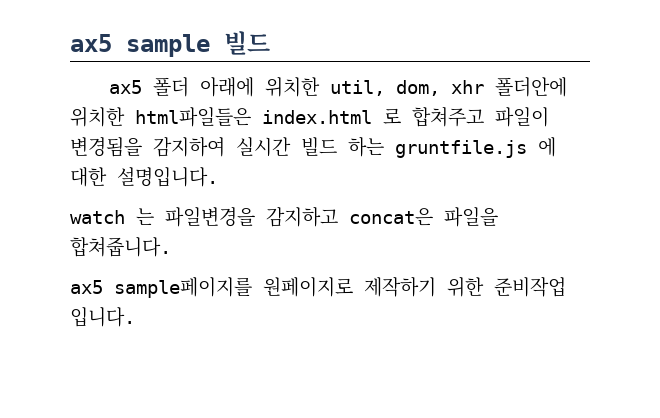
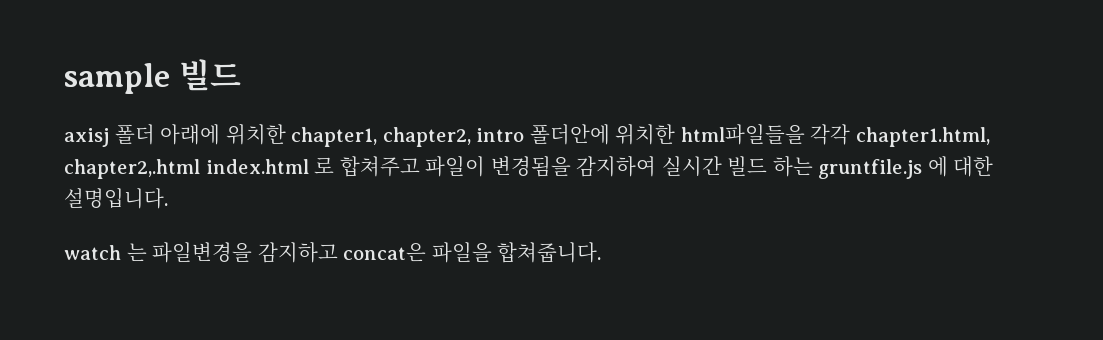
- ax5 sample 빌드
+ sample 빌드
- ax5 폴더 아래에 위치한 util, dom, xhr 폴더안에 위치한 html파일들은 index.html 로 합쳐주고 파일이 변경됨을 감지하여 실시간 빌드 하는 gruntfile.js 에 대한 설명입니다.
+ axisj 폴더 아래에 위치한 chapter1, chapter2, intro 폴더안에 위치한 html파일들을 각각 chapter1.html, chapter2,.html index.html 로 합쳐주고 파일이 변경됨을 감지하여 실시간 빌드 하는 gruntfile.js 에 대한 설명입니다.
- ax5 sample페이지를 원페이지로 제작하기 위한 준비작업 입니다.

